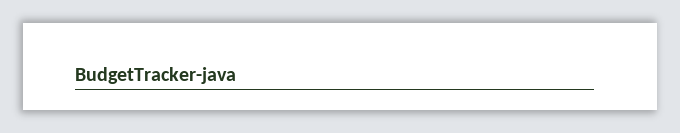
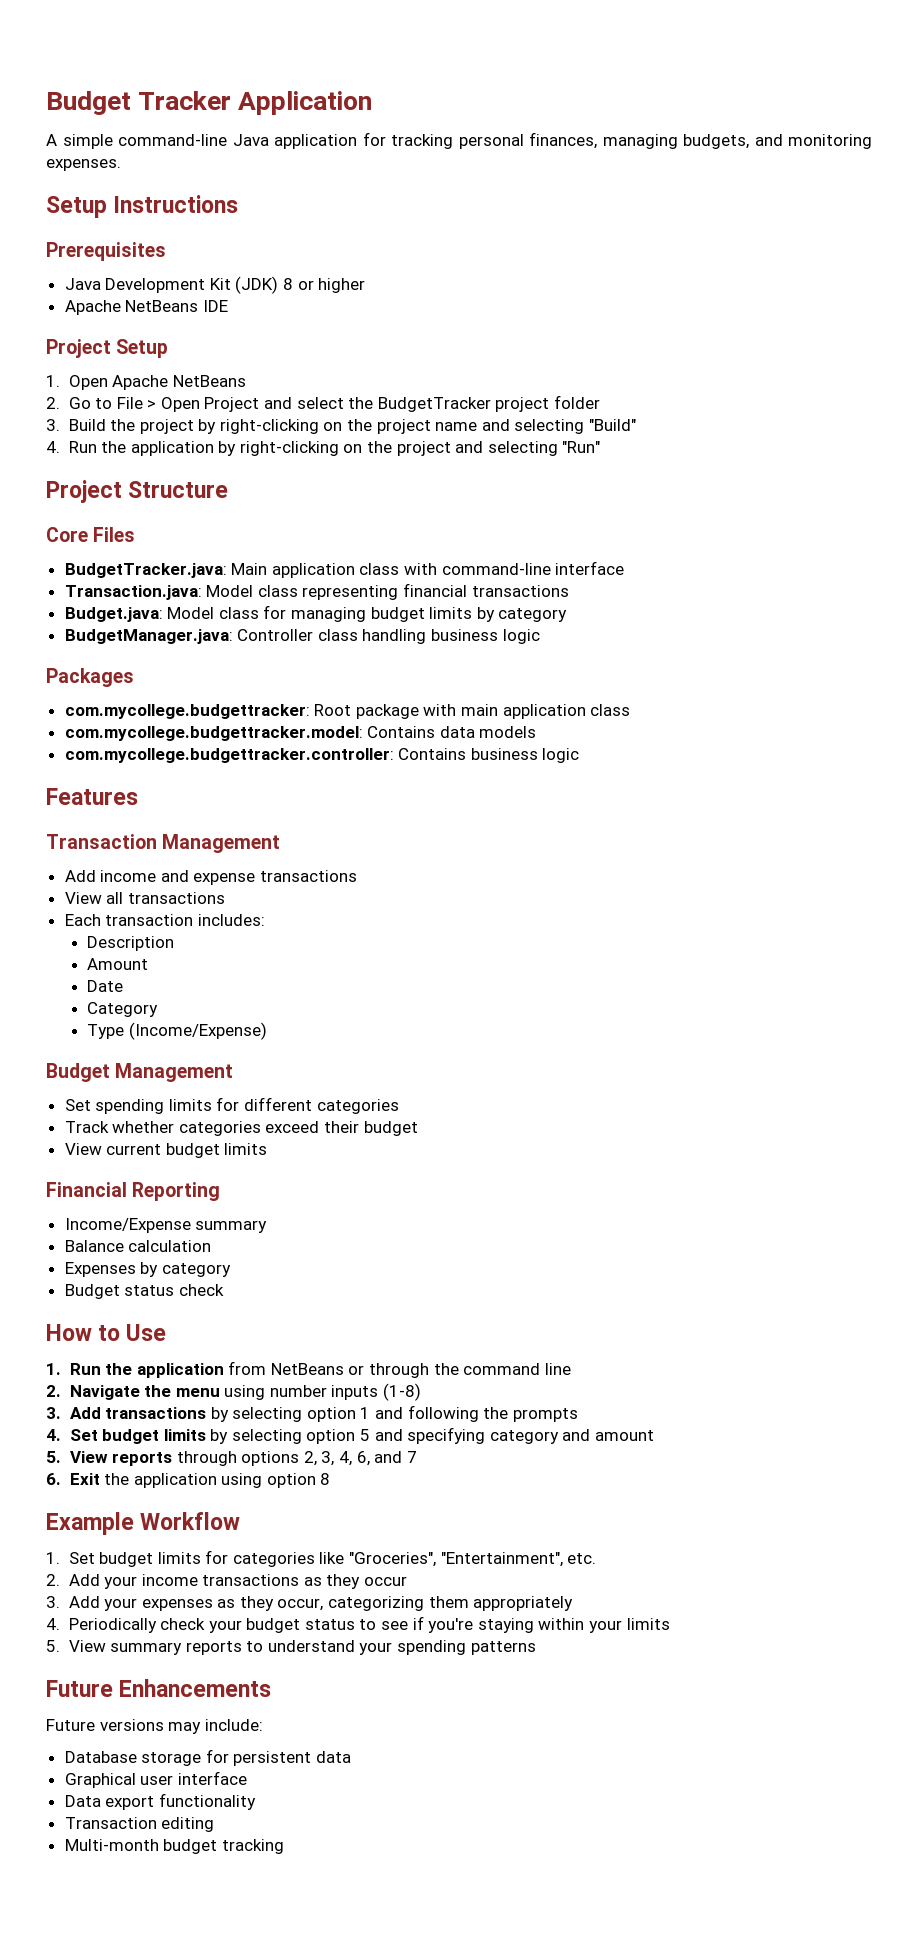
- BudgetTracker-java
+ Budget Tracker Application
+ A simple command-line Java application for tracking personal finances, managing budgets, and monitoring expenses.
+ Setup Instructions
+ Prerequisites
+ Java Development Kit (JDK) 8 or higher
+ Apache NetBeans IDE
+ Project Setup
+ 1. Open Apache NetBeans
+ 2. Go to File > Open Project and select the BudgetTracker project folder
+ 3. Build the project by right-clicking on the project name and selecting "Build"
+ 4. Run the application by right-clicking on the project and selecting "Run"
+ Project Structure
+ Core Files
+ BudgetTracker.java: Main application class with command-line interface
+ Transaction.java: Model class representing financial transactions
+ Budget.java: Model class for managing budget limits by category
+ BudgetManager.java: Controller class handling business logic
+ Packages
+ com.mycollege.budgettracker: Root package with main application class
+ com.mycollege.budgettracker.model: Contains data models
+ com.mycollege.budgettracker.controller: Contains business logic
+ Features
+ Transaction Management
+ Add income and expense transactions
+ View all transactions
+ Each transaction includes:
+ Description
+ Amount
+ Date
+ Category
+ Type (Income/Expense)
+ Budget Management
+ Set spending limits for different categories
+ Track whether categories exceed their budget
+ View current budget limits
+ Financial Reporting
+ Income/Expense summary
+ Balance calculation
+ Expenses by category
+ Budget status check
+ How to Use
+ 1. Run the application from NetBeans or through the command line
+ 2. Navigate the menu using number inputs (1-8)
+ 3. Add transactions by selecting option 1 and following the prompts
+ 4. Set budget limits by selecting option 5 and specifying category and amount
+ 5. View reports through options 2, 3, 4, 6, and 7
+ 6. Exit the application using option 8
+ Example Workflow
+ 1. Set budget limits for categories like "Groceries", "Entertainment", etc.
+ 2. Add your income transactions as they occur
+ 3. Add your expenses as they occur, categorizing them appropriately
+ 4. Periodically check your budget status to see if you're staying within your limits
+ 5. View summary reports to understand your spending patterns
+ Future Enhancements
+ Future versions may include:
+ Database storage for persistent data
+ Graphical user interface
+ Data export functionality
+ Transaction editing
+ Multi-month budget tracking

